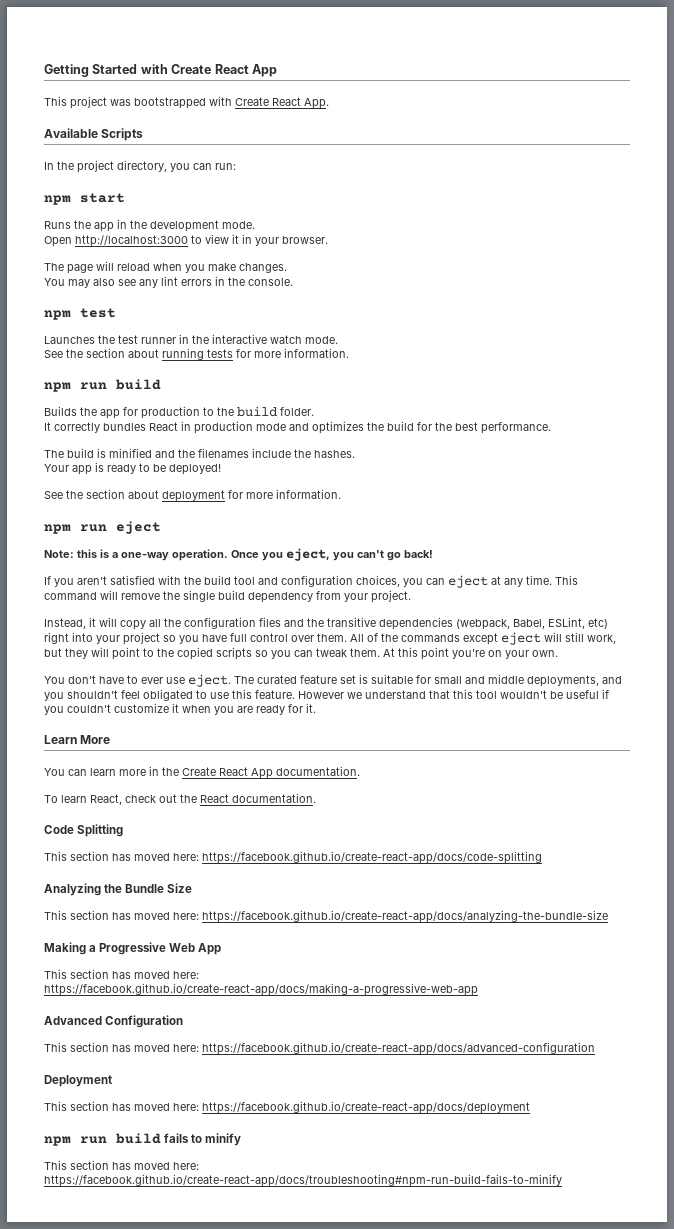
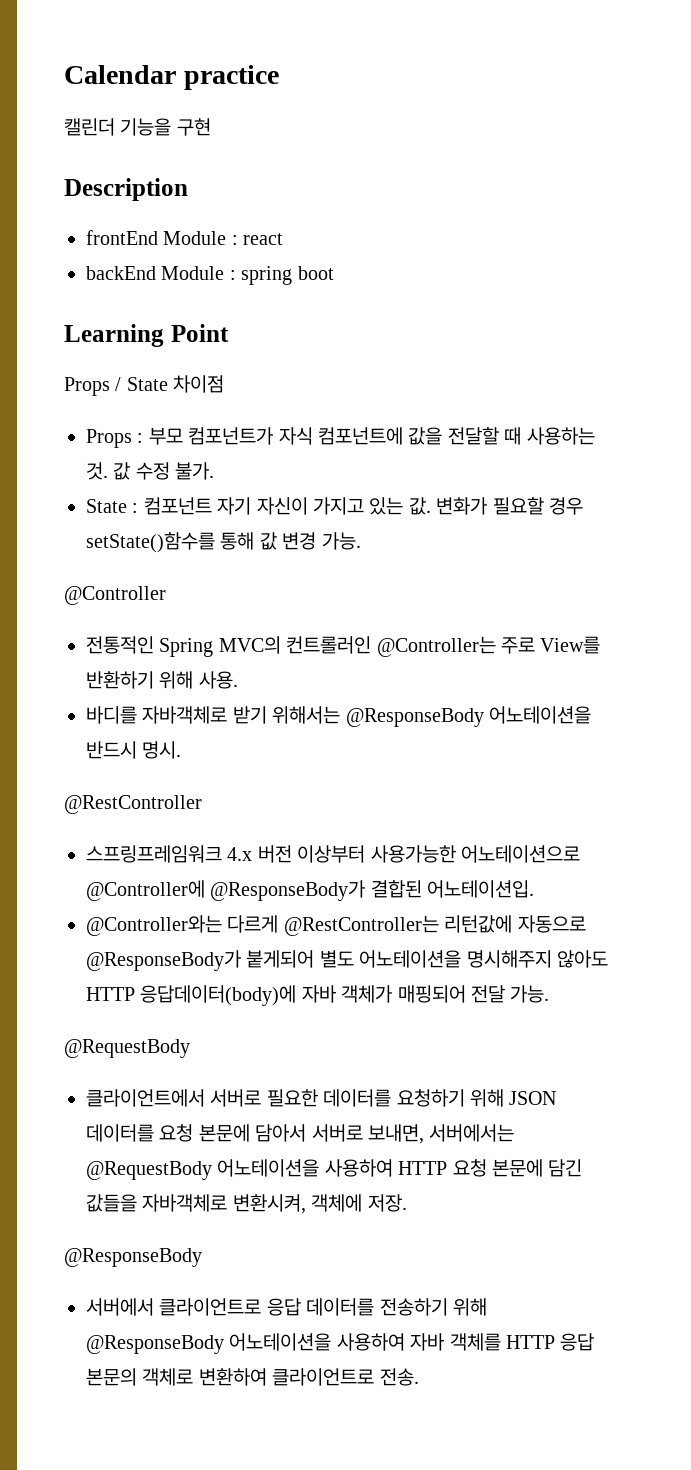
- Getting Started with Create React App
- This project was bootstrapped with Create React App.
- Available Scripts
- In the project directory, you can run:
- npm start
- Runs the app in the development mode.
- Open http://localhost:3000 to view it in your browser.
- The page will reload when you make changes.
- You may also see any lint errors in the console.
- npm test
- Launches the test runner in the interactive watch mode.
- See the section about running tests for more information.
- npm run build
- Builds the app for production to the build folder.
- It correctly bundles React in production mode and optimizes the build for the best performance.
- The build is minified and the filenames include the hashes.
- Your app is ready to be deployed!
- See the section about deployment for more information.
- npm run eject
- Note: this is a one-way operation. Once you eject, you can't go back!
- If you aren't satisfied with the build tool and configuration choices, you can eject at any time. This command will remove the single build dependency from your project.
- Instead, it will copy all the configuration files and the transitive dependencies (webpack, Babel, ESLint, etc) right into your project so you have full control over them. All of the commands except eject will still work, but they will point to the copied scripts so you can tweak them. At this point you're on your own.
- You don't have to ever use eject. The curated feature set is suitable for small and middle deployments, and you shouldn't feel obligated to use this feature. However we understand that this tool wouldn't be useful if you couldn't customize it when you are ready for it.
- Learn More
- You can learn more in the Create React App documentation.
- To learn React, check out the React documentation.
- Code Splitting
- This section has moved here: https://facebook.github.io/create-react-app/docs/code-splitting
- Analyzing the Bundle Size
- This section has moved here: https://facebook.github.io/create-react-app/docs/analyzing-the-bundle-size
- Making a Progressive Web App
- This section has moved here: https://facebook.github.io/create-react-app/docs/making-a-progressive-web-app
- Advanced Configuration
- This section has moved here: https://facebook.github.io/create-react-app/docs/advanced-configuration
- Deployment
- This section has moved here: https://facebook.github.io/create-react-app/docs/deployment
- npm run build fails to minify
- This section has moved here: https://facebook.github.io/create-react-app/docs/troubleshooting#npm-run-build-fails-to-minify
+ Calendar practice
+ 캘린더 기능을 구현
+ Description
+ frontEnd Module : react
+ backEnd Module : spring boot
+ Learning Point
+ Props / State 차이점
+ Props : 부모 컴포넌트가 자식 컴포넌트에 값을 전달할 때 사용하는 것. 값 수정 불가.
+ State : 컴포넌트 자기 자신이 가지고 있는 값. 변화가 필요할 경우 setState()함수를 통해 값 변경 가능.
+ @Controller
+ 전통적인 Spring MVC의 컨트롤러인 @Controller는 주로 View를 반환하기 위해 사용.
+ 바디를 자바객체로 받기 위해서는 @ResponseBody 어노테이션을 반드시 명시.
+ @RestController
+ 스프링프레임워크 4.x 버전 이상부터 사용가능한 어노테이션으로 @Controller에 @ResponseBody가 결합된 어노테이션입.
+ @Controller와는 다르게 @RestController는 리턴값에 자동으로 @ResponseBody가 붙게되어 별도 어노테이션을 명시해주지 않아도 HTTP 응답데이터(body)에 자바 객체가 매핑되어 전달 가능.
+ @RequestBody
+ 클라이언트에서 서버로 필요한 데이터를 요청하기 위해 JSON 데이터를 요청 본문에 담아서 서버로 보내면, 서버에서는 @RequestBody 어노테이션을 사용하여 HTTP 요청 본문에 담긴 값들을 자바객체로 변환시켜, 객체에 저장.
+ @ResponseBody
+ 서버에서 클라이언트로 응답 데이터를 전송하기 위해 @ResponseBody 어노테이션을 사용하여 자바 객체를 HTTP 응답 본문의 객체로 변환하여 클라이언트로 전송.

